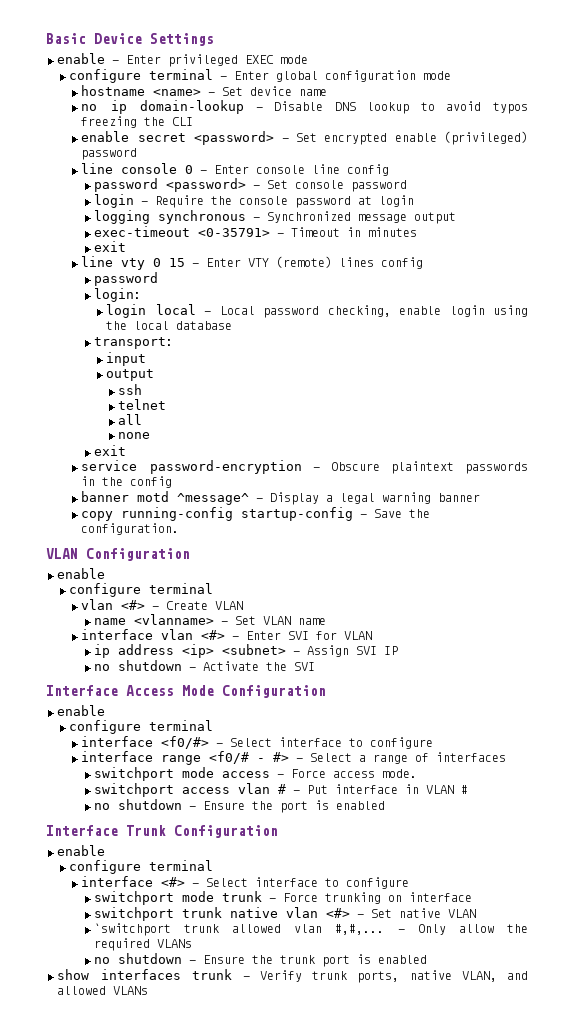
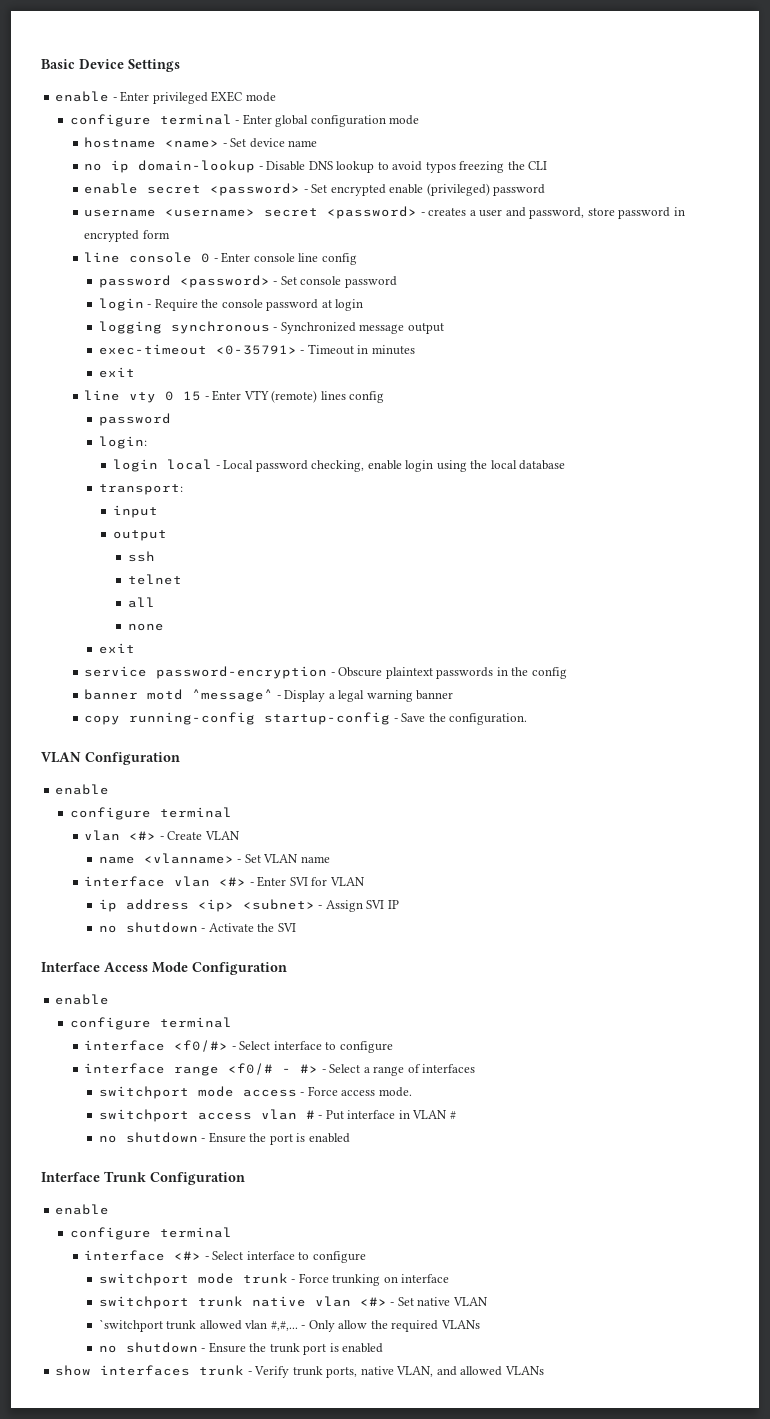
+ username <username> secret <password> - creates a user and password, store password in encrypted form

